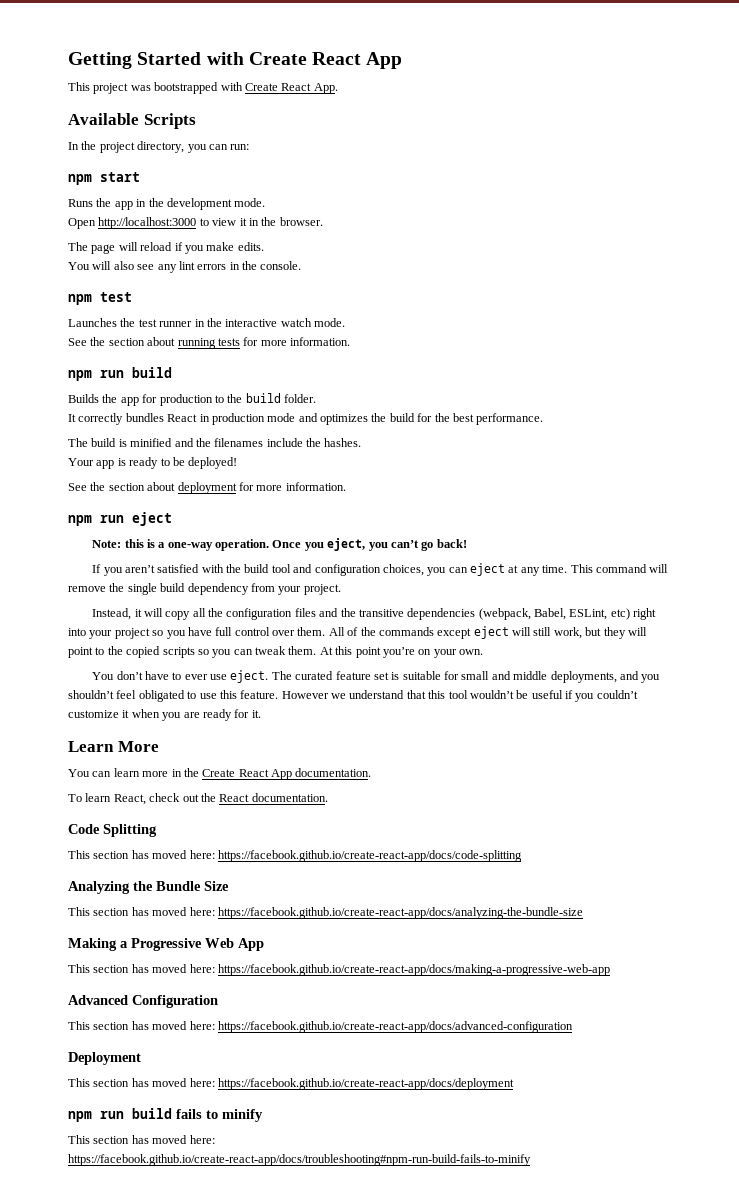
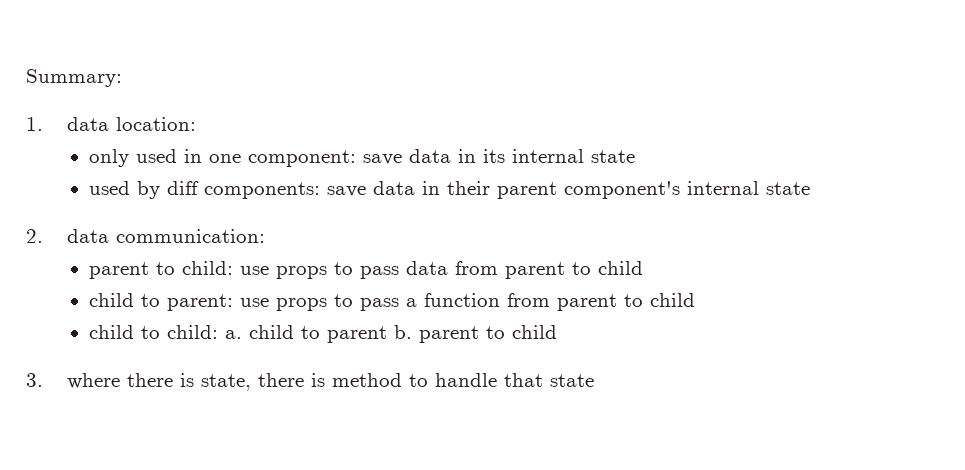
- Getting Started with Create React App
- This project was bootstrapped with Create React App.
- Available Scripts
- In the project directory, you can run:
- npm start
- Runs the app in the development mode.
- Open http://localhost:3000 to view it in the browser.
- The page will reload if you make edits.
- You will also see any lint errors in the console.
- npm test
- Launches the test runner in the interactive watch mode.
- See the section about running tests for more information.
- npm run build
- Builds the app for production to the build folder.
- It correctly bundles React in production mode and optimizes the build for the best performance.
- The build is minified and the filenames include the hashes.
- Your app is ready to be deployed!
- See the section about deployment for more information.
- npm run eject
- Note: this is a one-way operation. Once you eject, you can’t go back!
- If you aren’t satisfied with the build tool and configuration choices, you can eject at any time. This command will remove the single build dependency from your project.
- Instead, it will copy all the configuration files and the transitive dependencies (webpack, Babel, ESLint, etc) right into your project so you have full control over them. All of the commands except eject will still work, but they will point to the copied scripts so you can tweak them. At this point you’re on your own.
- You don’t have to ever use eject. The curated feature set is suitable for small and middle deployments, and you shouldn’t feel obligated to use this feature. However we understand that this tool wouldn’t be useful if you couldn’t customize it when you are ready for it.
- Learn More
- You can learn more in the Create React App documentation.
- To learn React, check out the React documentation.
- Code Splitting
- This section has moved here: https://facebook.github.io/create-react-app/docs/code-splitting
- Analyzing the Bundle Size
- This section has moved here: https://facebook.github.io/create-react-app/docs/analyzing-the-bundle-size
- Making a Progressive Web App
- This section has moved here: https://facebook.github.io/create-react-app/docs/making-a-progressive-web-app
- Advanced Configuration
- This section has moved here: https://facebook.github.io/create-react-app/docs/advanced-configuration
- Deployment
- This section has moved here: https://facebook.github.io/create-react-app/docs/deployment
- npm run build fails to minify
- This section has moved here: https://facebook.github.io/create-react-app/docs/troubleshooting#npm-run-build-fails-to-minify
+ Summary:
+ 1. data location:
+ only used in one component: save data in its internal state
+ used by diff components: save data in their parent component's internal state
+ 2. data communication:
+ parent to child: use props to pass data from parent to child
+ child to parent: use props to pass a function from parent to child
+ child to child: a. child to parent b. parent to child
+ 3. where there is state, there is method to handle that state

